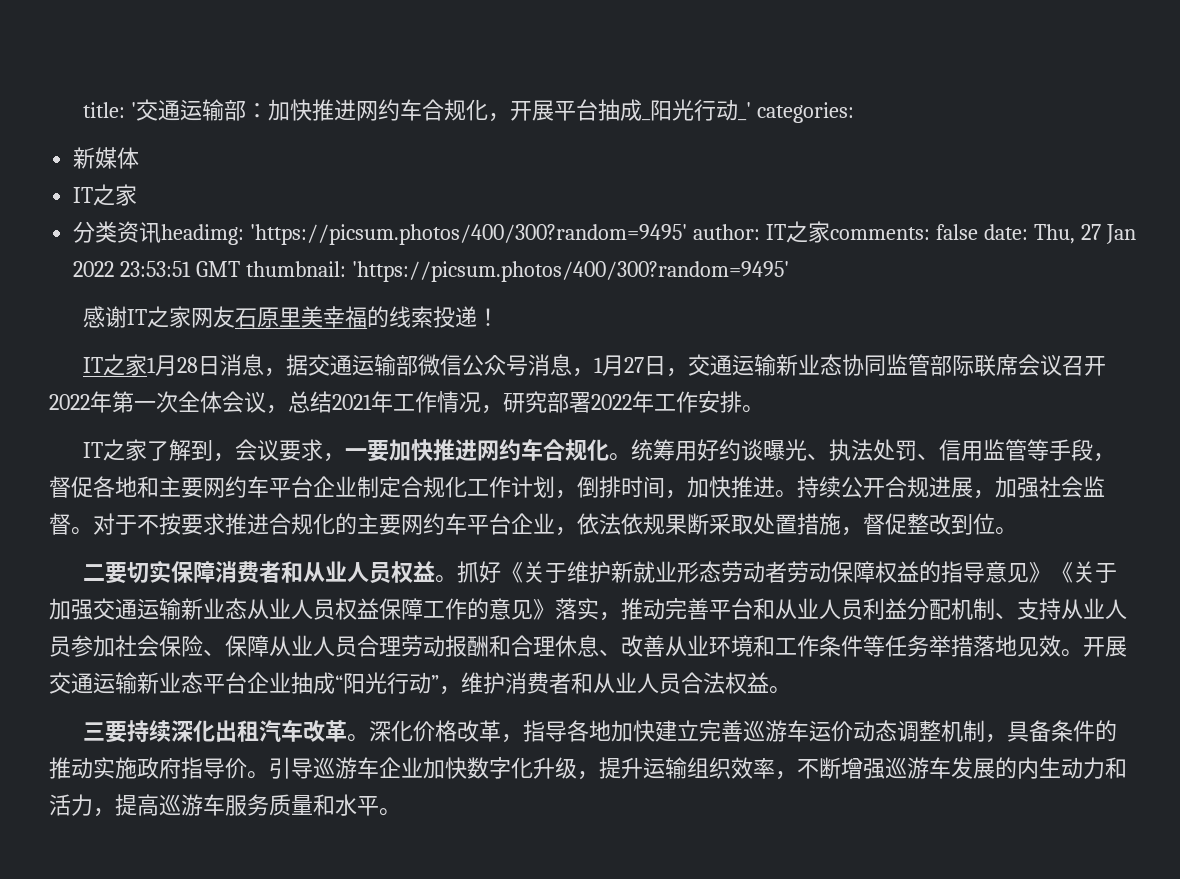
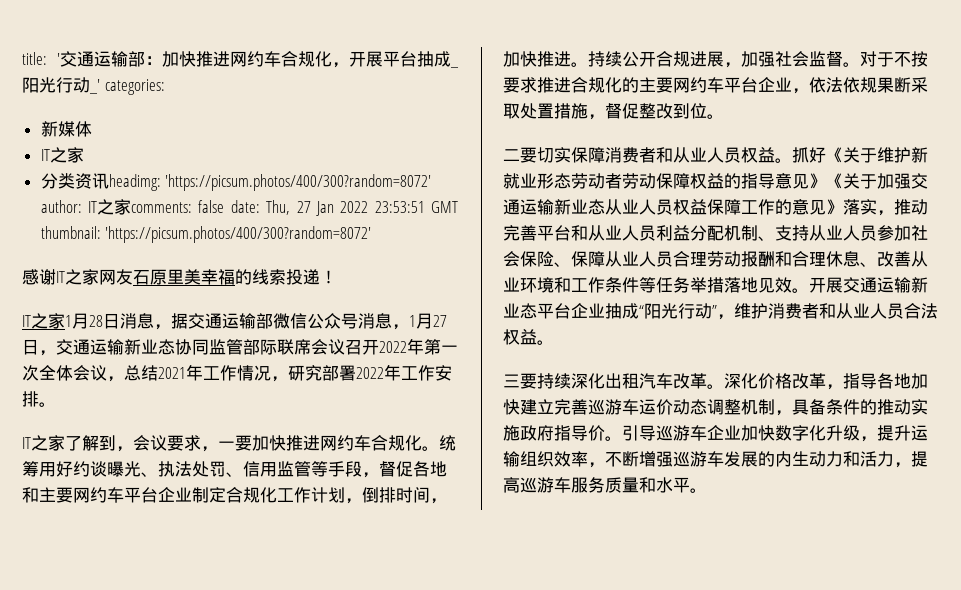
- 分类资讯headimg: 'https://picsum.photos/400/300?random=9495' author: IT之家comments: false date: Thu, 27 Jan 2022 23:53:51 GMT thumbnail: 'https://picsum.photos/400/300?random=9495'
+ 分类资讯headimg: 'https://picsum.photos/400/300?random=8072' author: IT之家comments: false date: Thu, 27 Jan 2022 23:53:51 GMT thumbnail: 'https://picsum.photos/400/300?random=8072'

